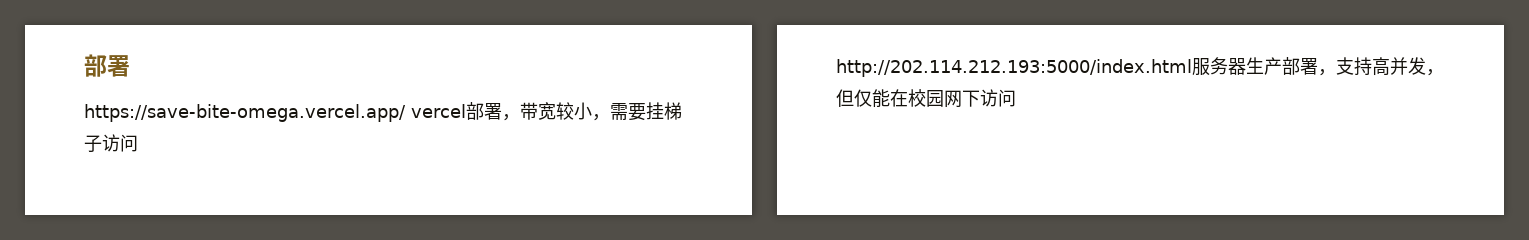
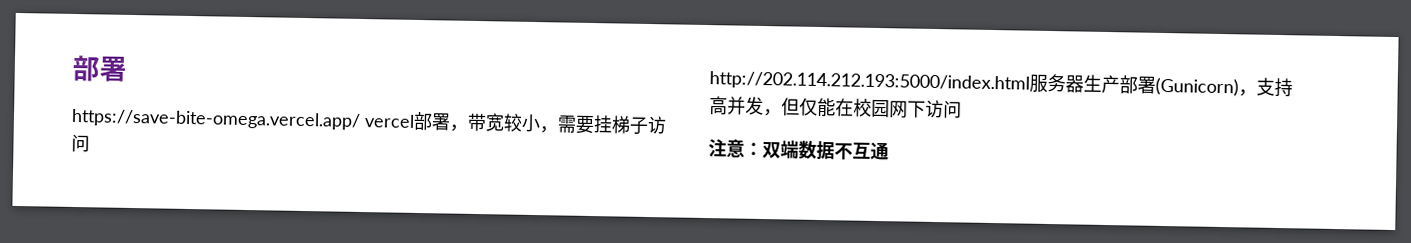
- http://202.114.212.193:5000/index.html服务器生产部署，支持高并发，但仅能在校园网下访问
+ http://202.114.212.193:5000/index.html服务器生产部署(Gunicorn)，支持高并发，但仅能在校园网下访问
+ 注意：双端数据不互通

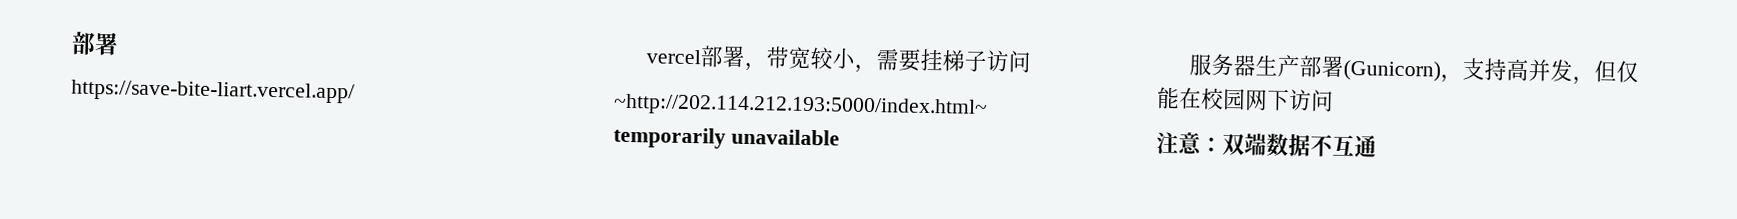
- https://save-bite-omega.vercel.app/ vercel部署，带宽较小，需要挂梯子访问
+ https://save-bite-liart.vercel.app/
+ vercel部署，带宽较小，需要挂梯子访问
- http://202.114.212.193:5000/index.html服务器生产部署(Gunicorn)，支持高并发，但仅能在校园网下访问
+ ~http://202.114.212.193:5000/index.html~ temporarily unavailable
+ 服务器生产部署(Gunicorn)，支持高并发，但仅能在校园网下访问

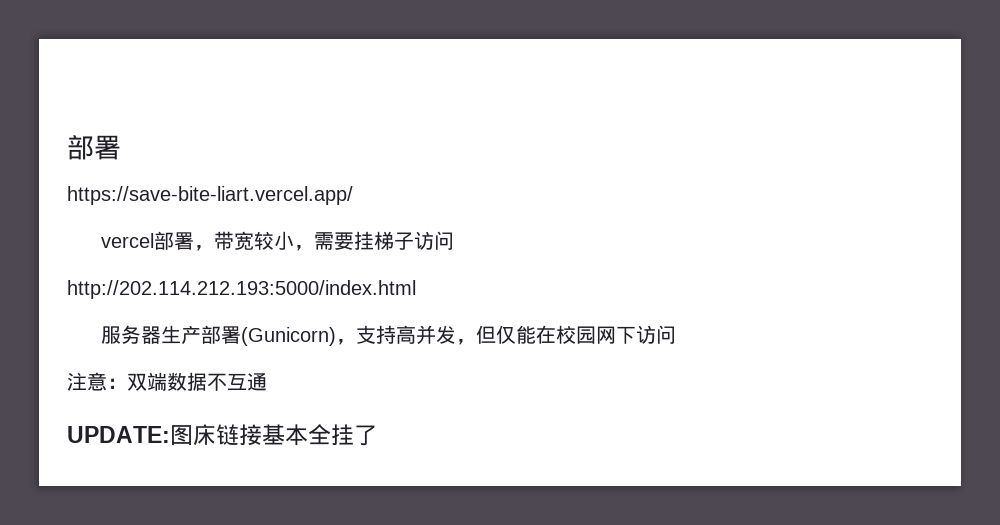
- ~http://202.114.212.193:5000/index.html~ temporarily unavailable
+ http://202.114.212.193:5000/index.html
+ UPDATE:图床链接基本全挂了

